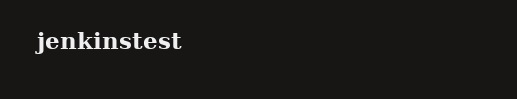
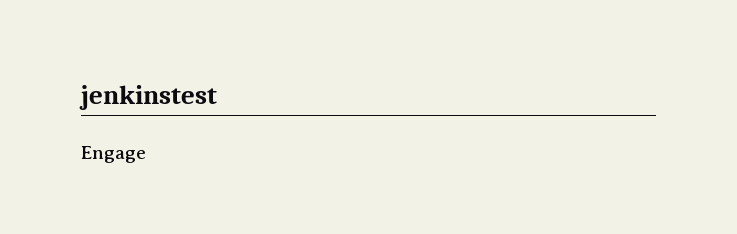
+ Engage

